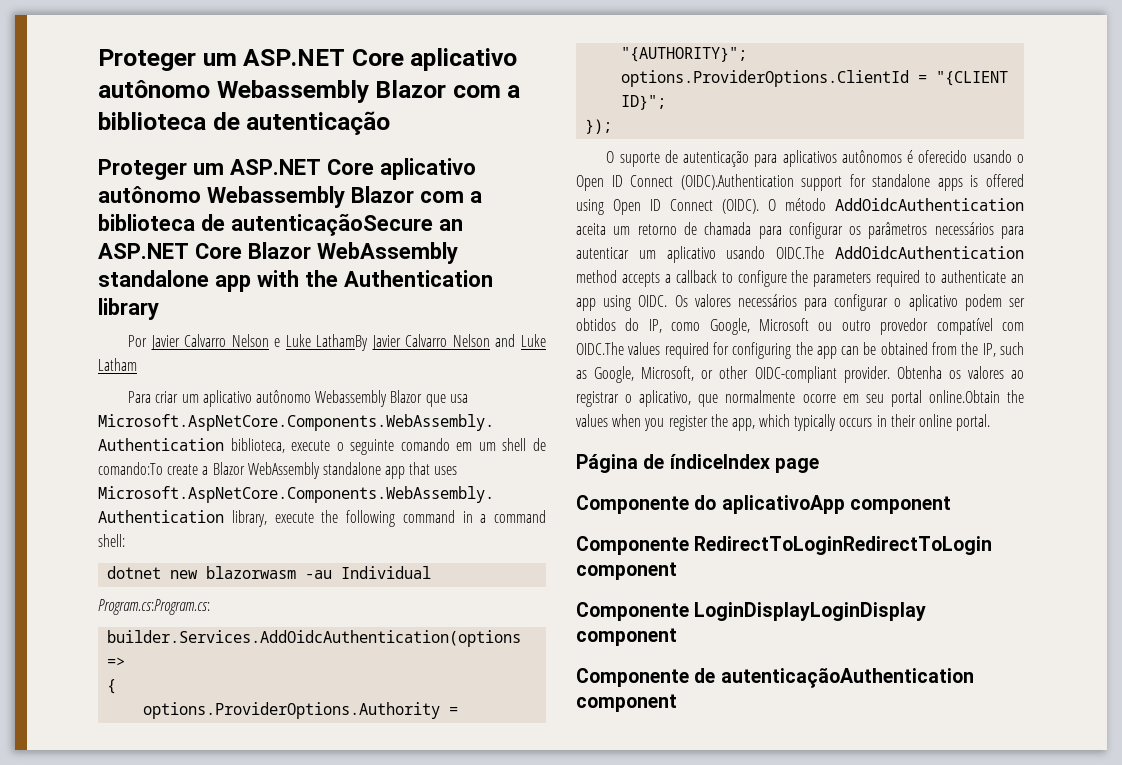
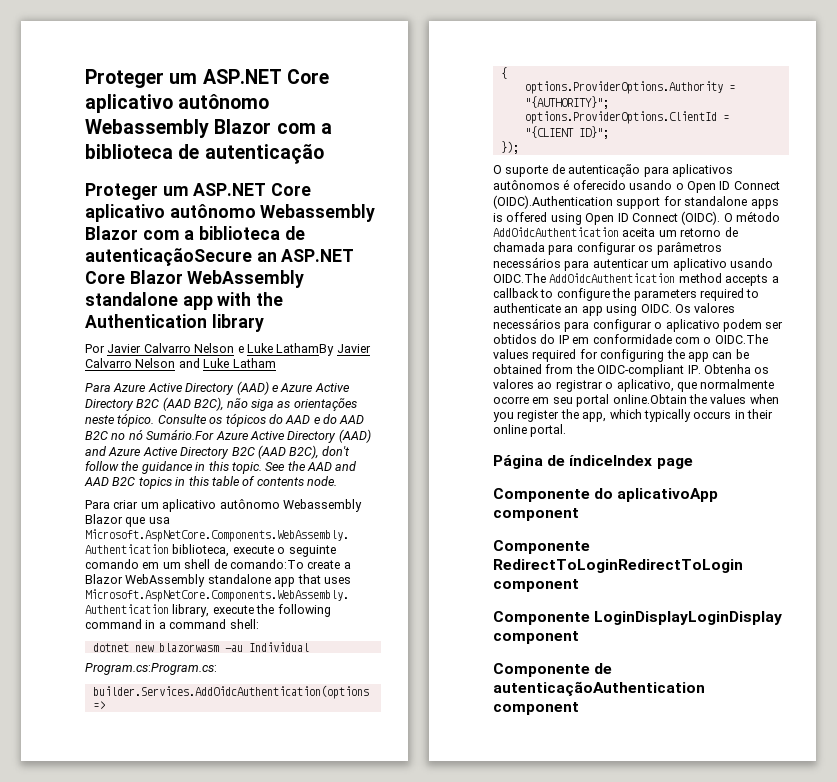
+ Para Azure Active Directory (AAD) e Azure Active Directory B2C (AAD B2C), não siga as orientações neste tópico. Consulte os tópicos do AAD e do AAD B2C no nó Sumário.For Azure Active Directory (AAD) and Azure Active Directory B2C (AAD B2C), don't follow the guidance in this topic. See the AAD and AAD B2C topics in this table of contents node.
- Os valores necessários para configurar o aplicativo podem ser obtidos do IP, como Google, Microsoft ou outro provedor compatível com OIDC.The values required for configuring the app can be obtained from the IP, such as Google, Microsoft, or other OIDC-compliant provider. Obtenha os valores ao registrar o aplicativo, que normalmente ocorre em seu portal online.Obtain the values when you register the app, which typically occurs in their online portal.
+ Os valores necessários para configurar o aplicativo podem ser obtidos do IP em conformidade com o OIDC.The values required for configuring the app can be obtained from the OIDC-compliant IP. Obtenha os valores ao registrar o aplicativo, que normalmente ocorre em seu portal online.Obtain the values when you register the app, which typically occurs in their online portal.

